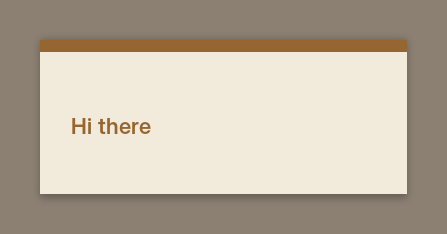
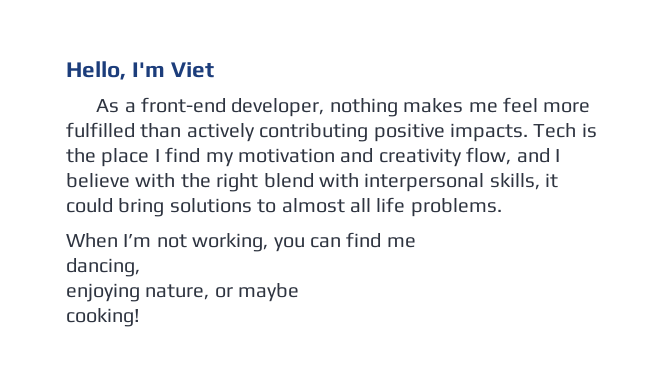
- Hi there
+ Hello, I'm Viet
+ As a front-end developer, nothing makes me feel more fulfilled than actively contributing positive impacts. Tech is the place I find my motivation and creativity flow, and I believe with the right blend with interpersonal skills, it could bring solutions to almost all life problems.
+ When I’m not working, you can find me
+ dancing,
+ enjoying nature, or maybe
+ cooking!

